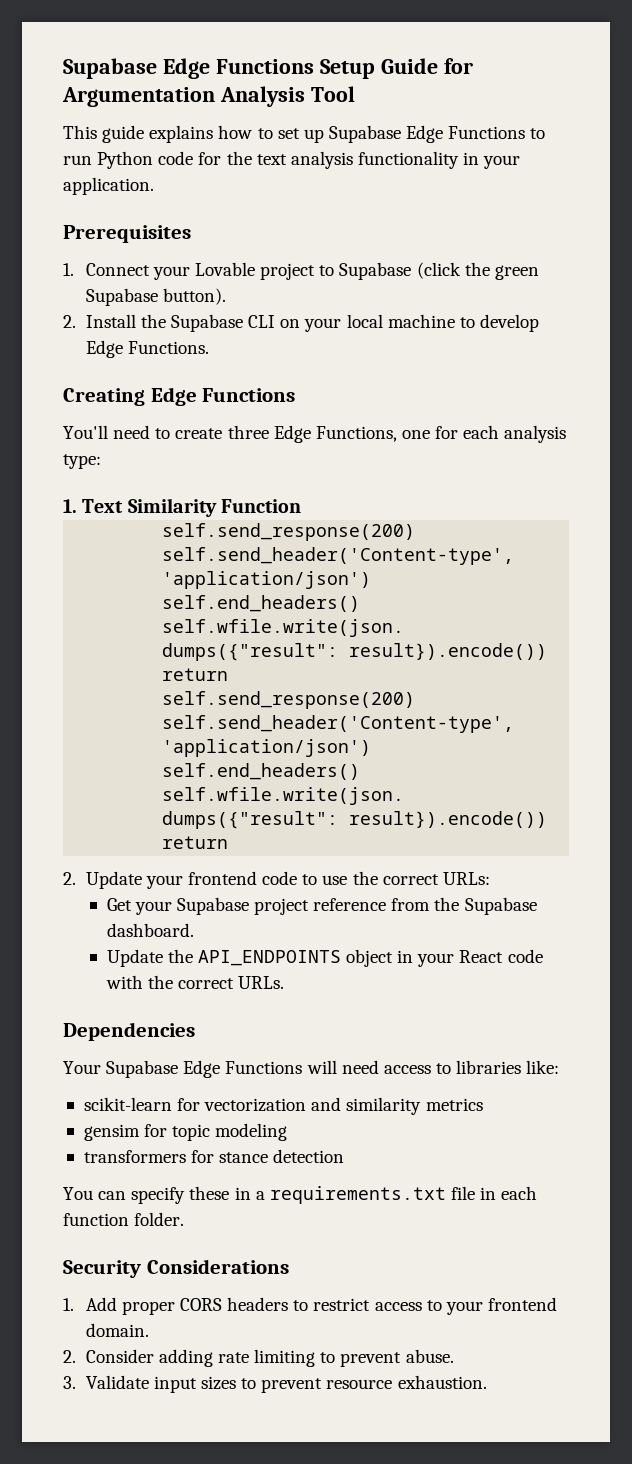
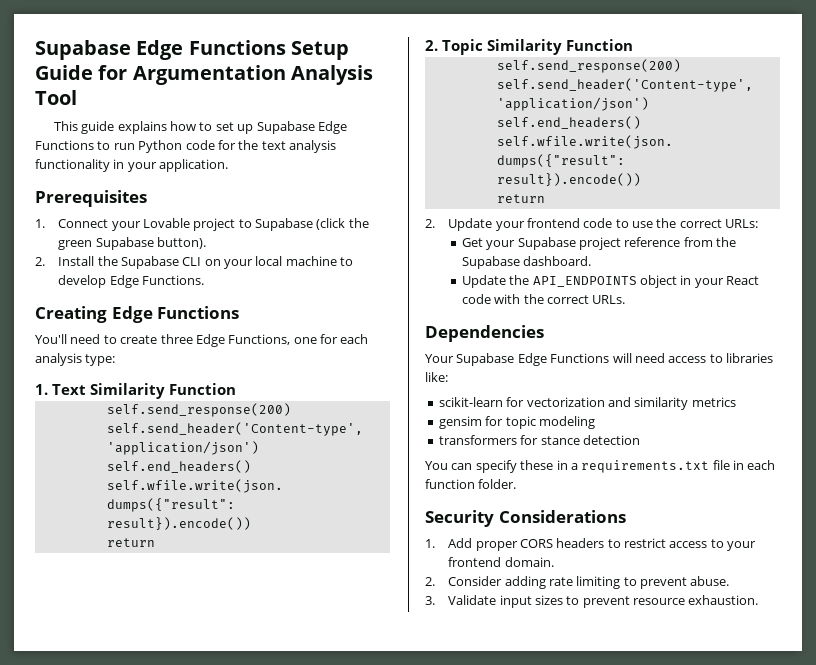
+ 2. Topic Similarity Function

